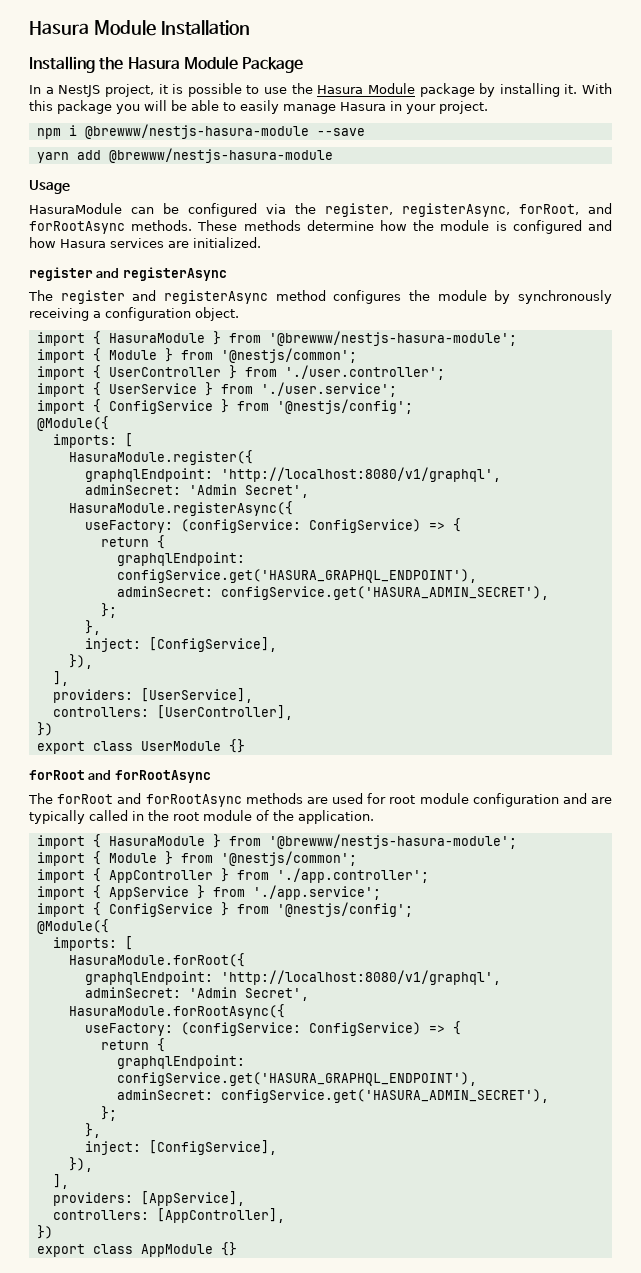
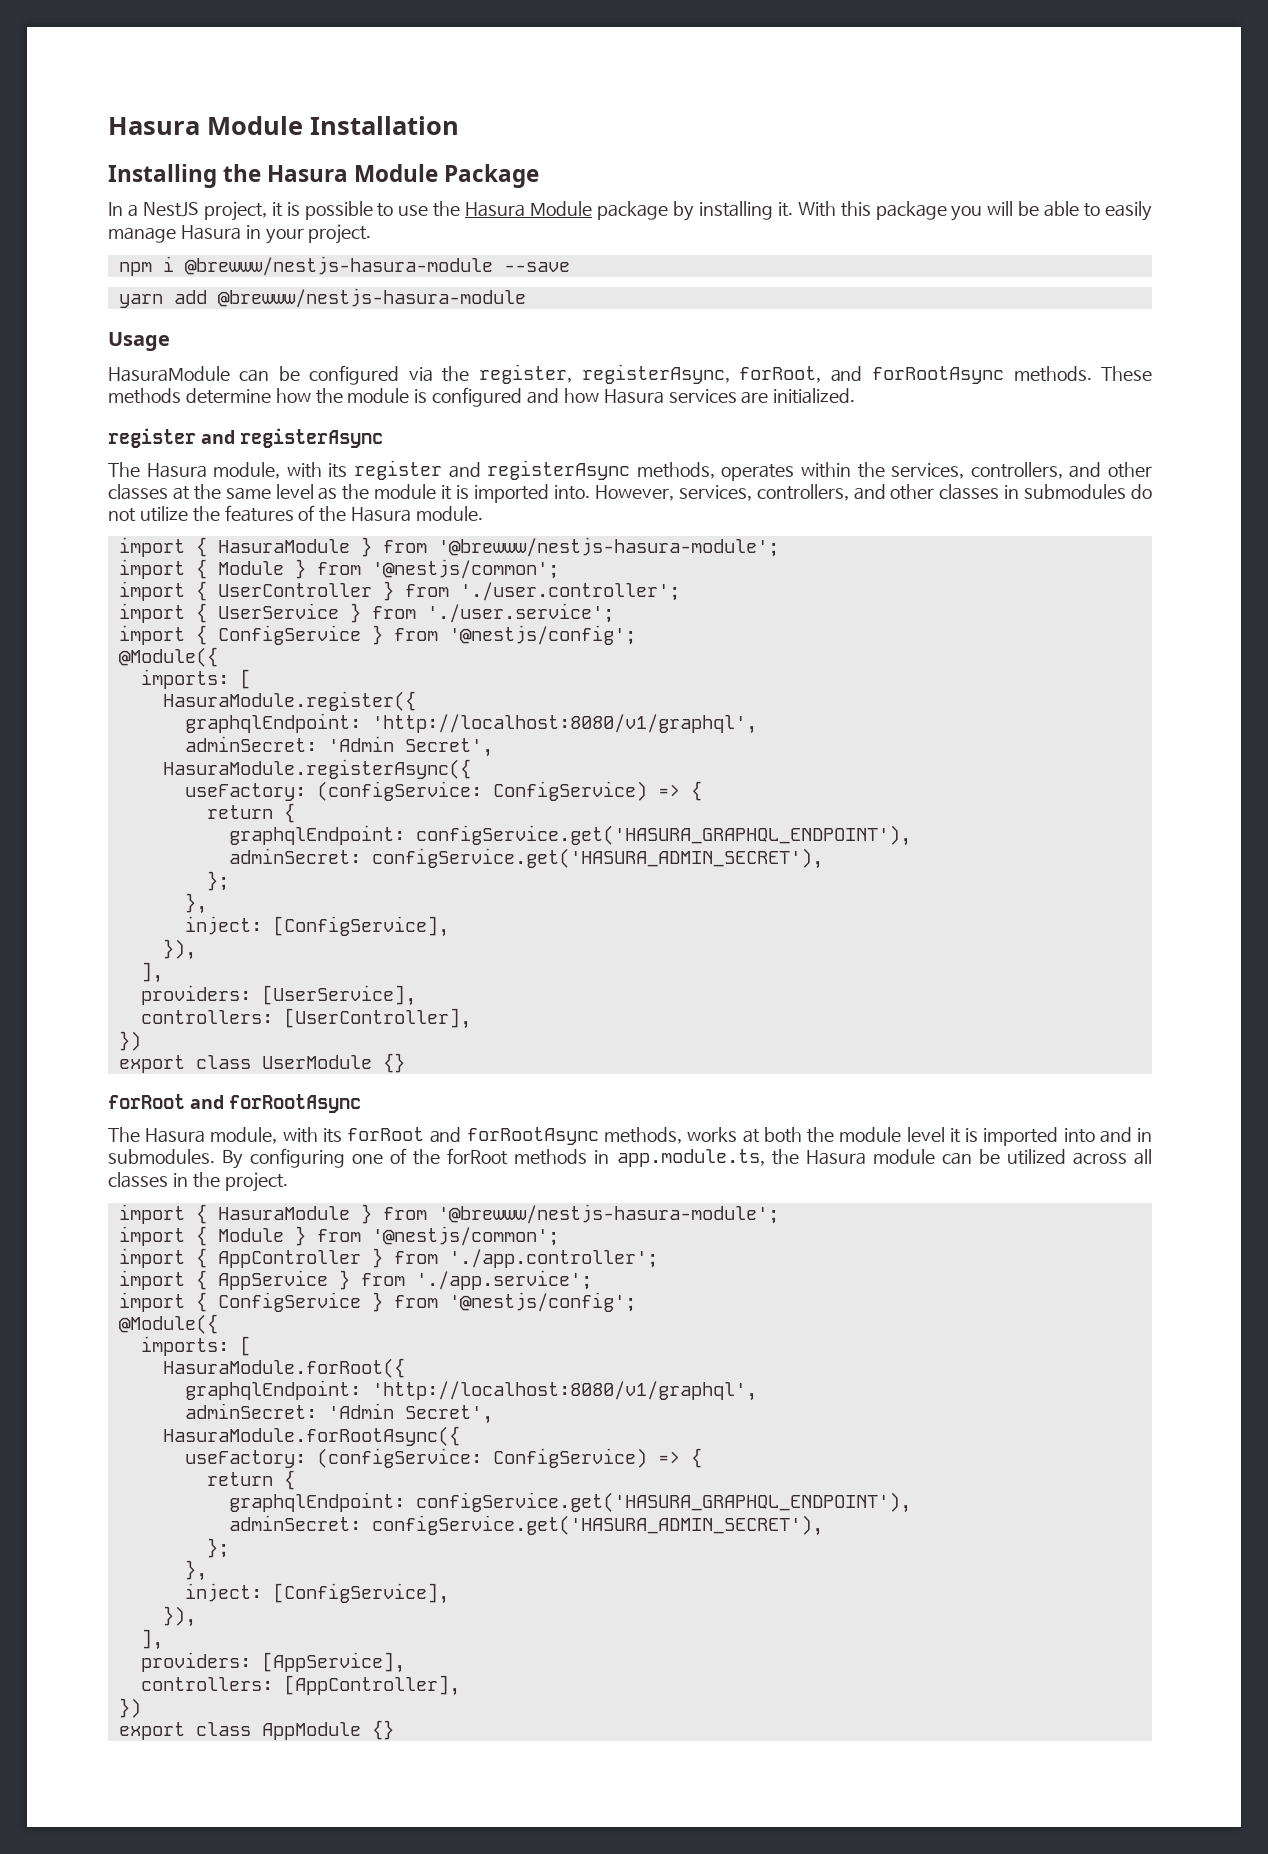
- The register and registerAsync method configures the module by synchronously receiving a configuration object.
+ The Hasura module, with its register and registerAsync methods, operates within the services, controllers, and other classes at the same level as the module it is imported into. However, services, controllers, and other classes in submodules do not utilize the features of the Hasura module.
- The forRoot and forRootAsync methods are used for root module configuration and are typically called in the root module of the application.
+ The Hasura module, with its forRoot and forRootAsync methods, works at both the module level it is imported into and in submodules. By configuring one of the forRoot methods in app.module.ts, the Hasura module can be utilized across all classes in the project.

